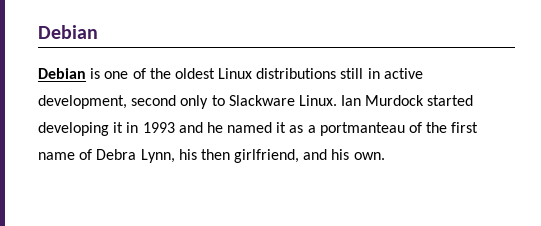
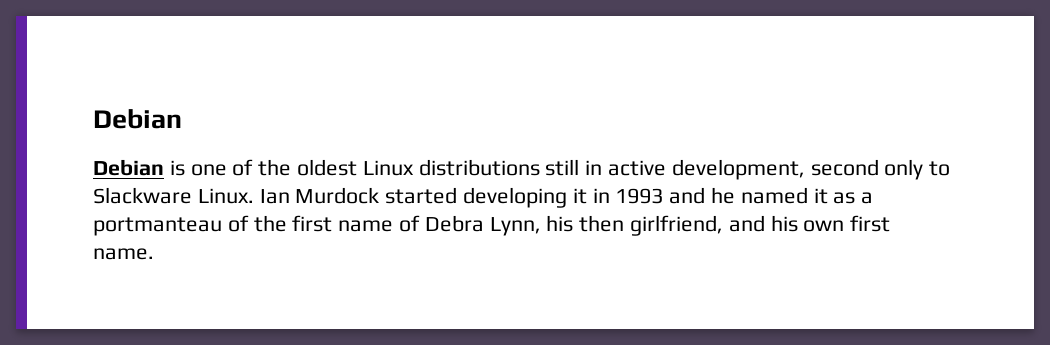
- Ian Murdock started developing it in 1993 and he named it as a portmanteau of the first name of Debra Lynn, his then girlfriend, and his own.
+ Ian Murdock started developing it in 1993 and he named it as a portmanteau of the first name of Debra Lynn, his then girlfriend, and his own first name.

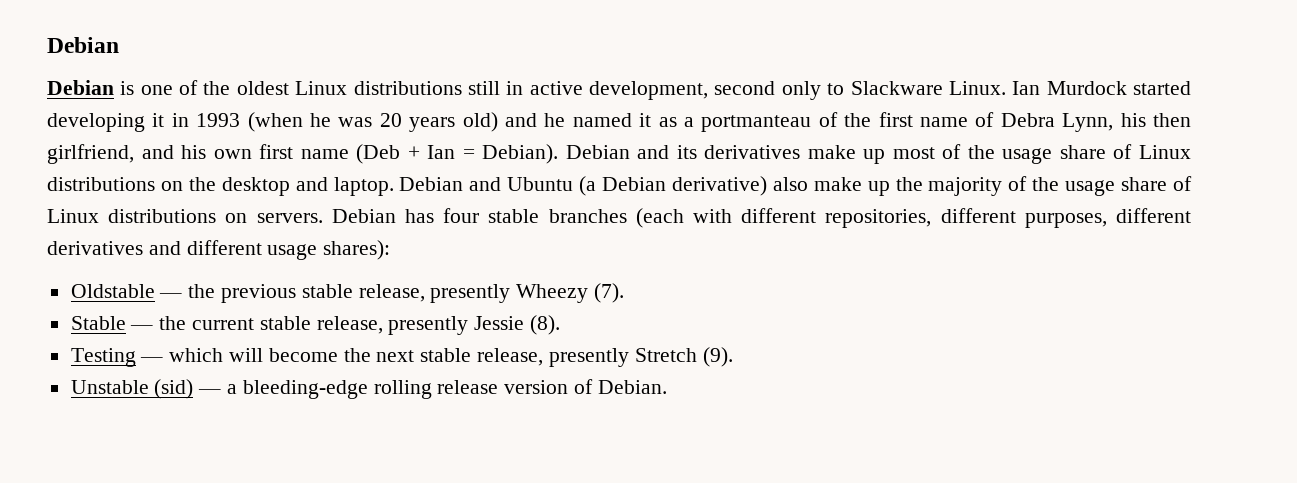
- Ian Murdock started developing it in 1993 and he named it as a portmanteau of the first name of Debra Lynn, his then girlfriend, and his own first name.
+ Ian Murdock started developing it in 1993 (when he was 20 years old) and he named it as a portmanteau of the first name of Debra Lynn, his then girlfriend, and his own first name (Deb + Ian = Debian). Debian and its derivatives make up most of the usage share of Linux distributions on the desktop and laptop. Debian and Ubuntu (a Debian derivative) also make up the majority of the usage share of Linux distributions on servers. Debian has four stable branches (each with different repositories, different purposes, different derivatives and different usage shares):
+ Oldstable — the previous stable release, presently Wheezy (7).
+ Stable — the current stable release, presently Jessie (8).
+ Testing — which will become the next stable release, presently Stretch (9).
+ Unstable (sid) — a bleeding-edge rolling release version of Debian.

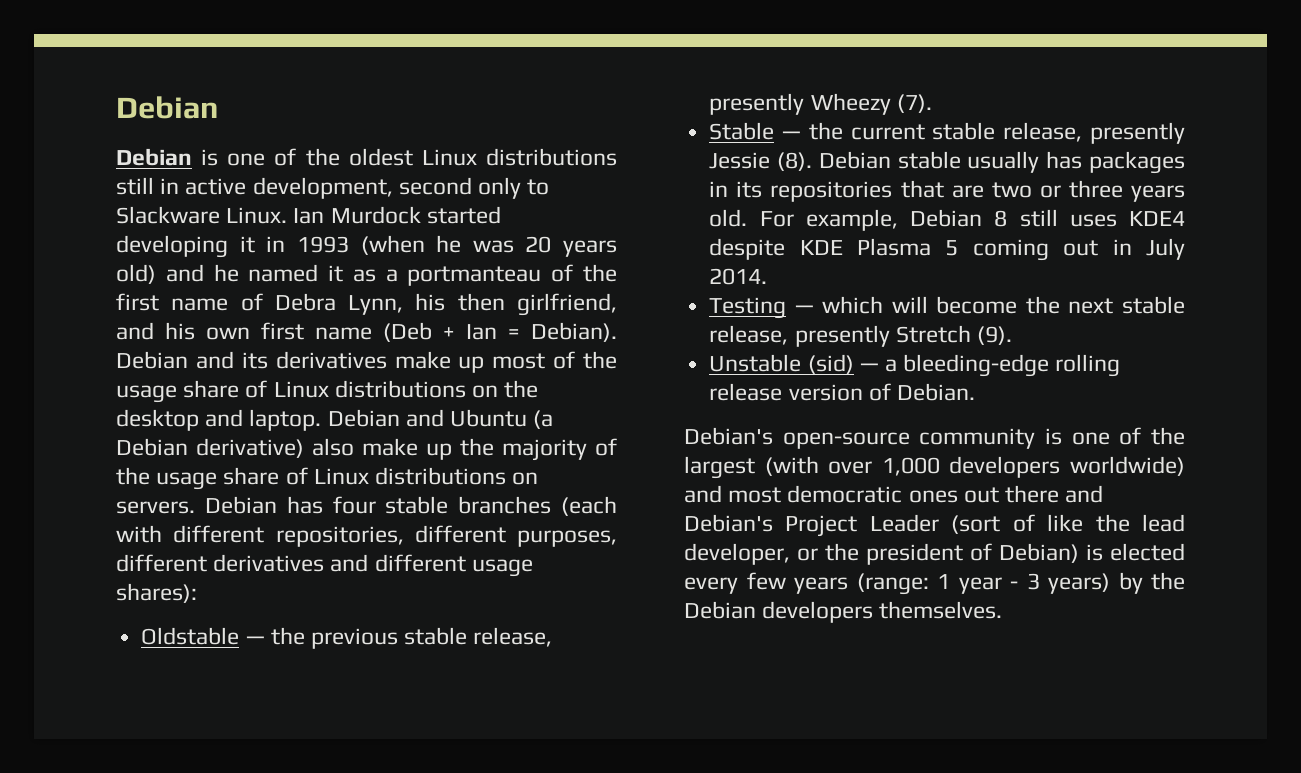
+ Debian stable usually has packages in its repositories that are two or three years old. For example, Debian 8 still uses KDE4 despite KDE Plasma 5 coming out in July 2014.
+ Debian's open-source community is one of the largest (with over 1,000 developers worldwide) and most democratic ones out there and Debian's Project Leader (sort of like the lead developer, or the president of Debian) is elected every few years (range: 1 year - 3 years) by the Debian developers themselves.

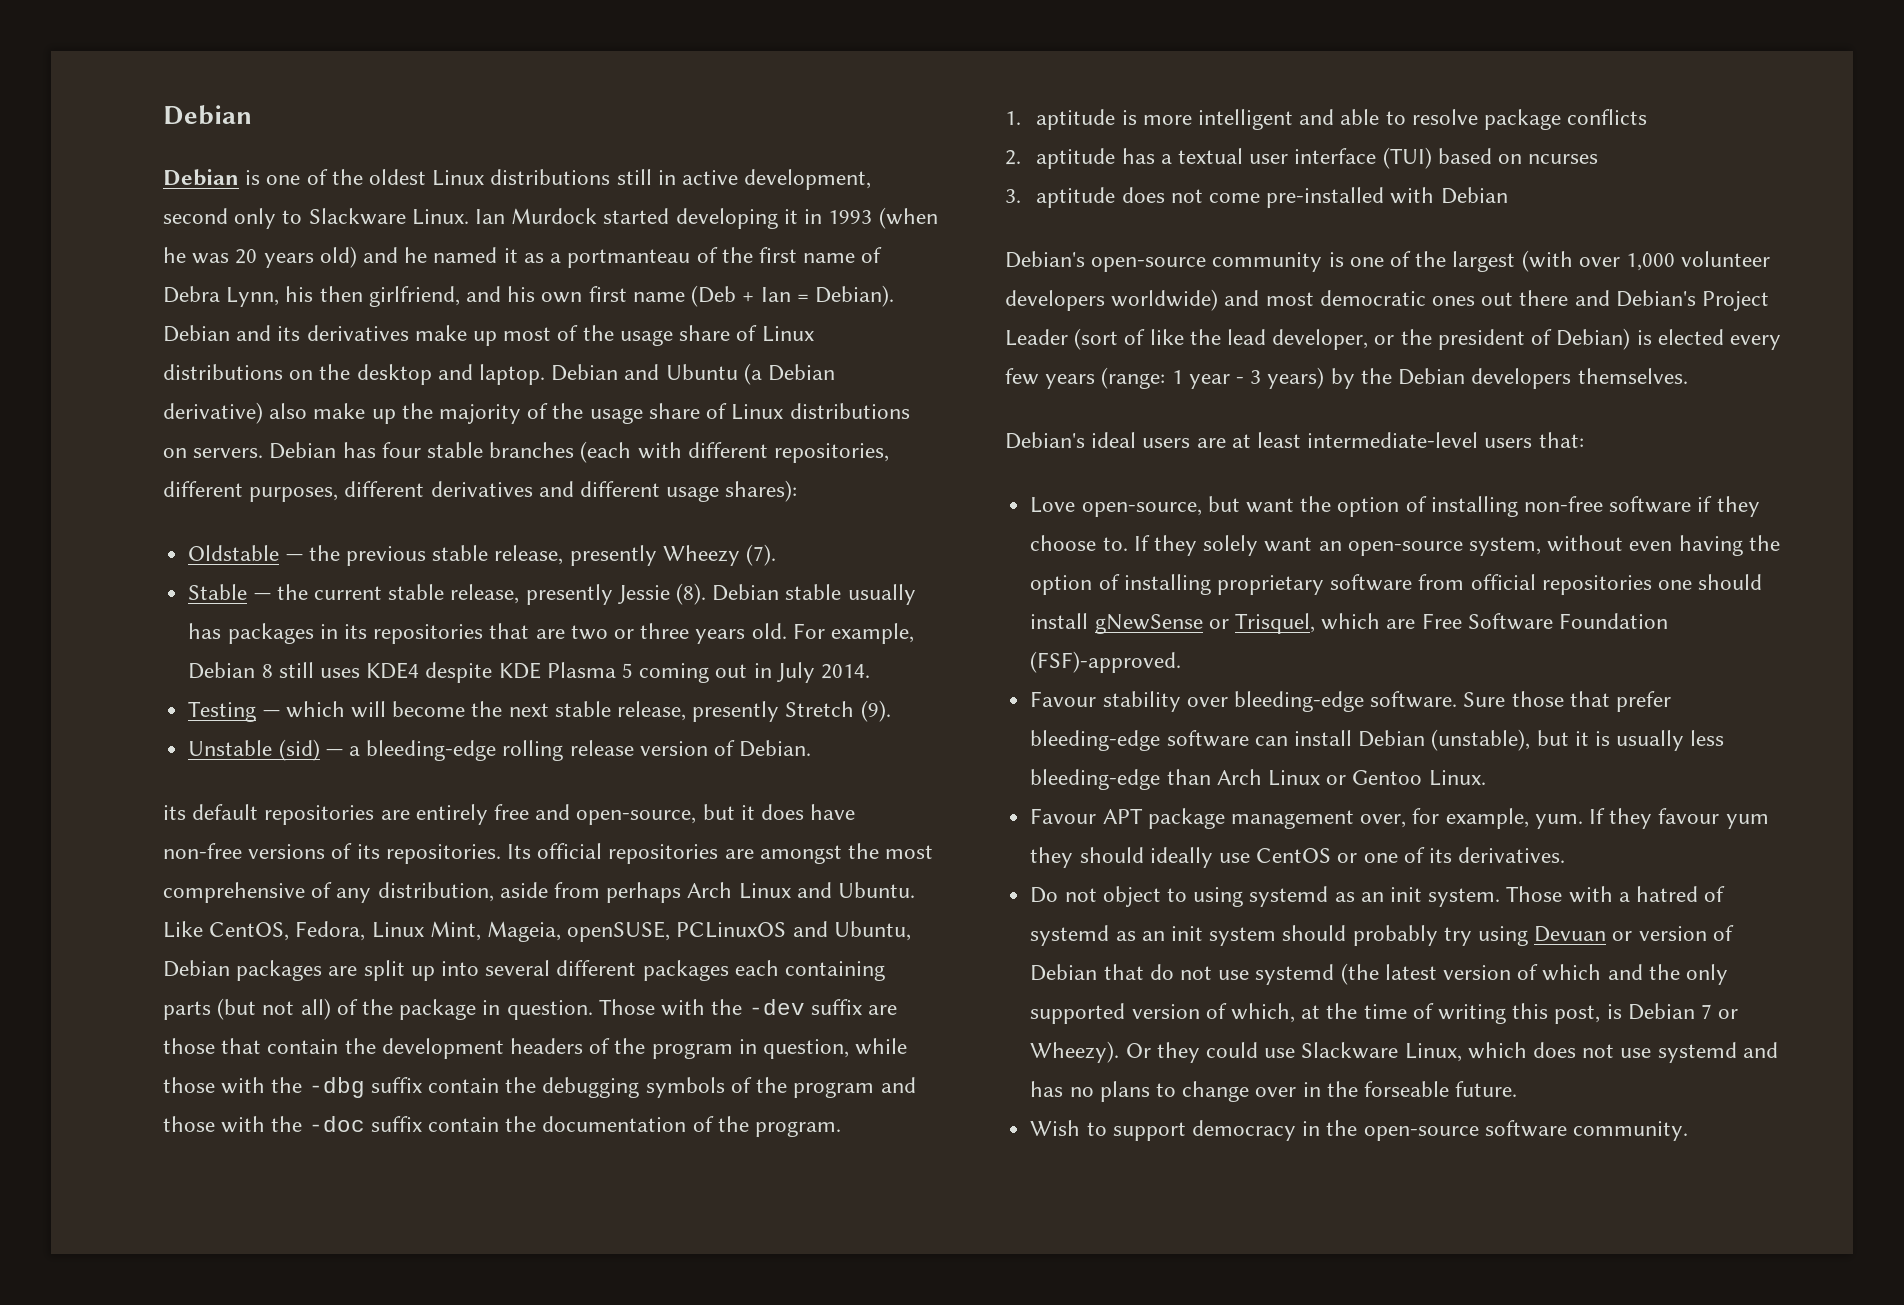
+ its default repositories are entirely free and open-source, but it does have non-free versions of its repositories. Its official repositories are amongst the most comprehensive of any distribution, aside from perhaps Arch Linux and Ubuntu. Like CentOS, Fedora, Linux Mint, Mageia, openSUSE, PCLinuxOS and Ubuntu, Debian packages are split up into several different packages each containing parts (but not all) of the package in question. Those with the -dev suffix are those that contain the development headers of the program in question, while those with the -dbg suffix contain the debugging symbols of the program and those with the -doc suffix contain the documentation of the program.
+ 1. aptitude is more intelligent and able to resolve package conflicts
+ 2. aptitude has a textual user interface (TUI) based on ncurses
+ 3. aptitude does not come pre-installed with Debian
- Debian's open-source community is one of the largest (with over 1,000 developers worldwide) and most democratic ones out there and Debian's Project Leader (sort of like the lead developer, or the president of Debian) is elected every few years (range: 1 year - 3 years) by the Debian developers themselves.
+ Debian's open-source community is one of the largest (with over 1,000 volunteer developers worldwide) and most democratic ones out there and Debian's Project Leader (sort of like the lead developer, or the president of Debian) is elected every few years (range: 1 year - 3 years) by the Debian developers themselves.
+ Debian's ideal users are at least intermediate-level users that:
+ Love open-source, but want the option of installing non-free software if they choose to. If they solely want an open-source system, without even having the option of installing proprietary software from official repositories one should install gNewSense or Trisquel, which are Free Software Foundation (FSF)-approved.
+ Favour stability over bleeding-edge software. Sure those that prefer bleeding-edge software can install Debian (unstable), but it is usually less bleeding-edge than Arch Linux or Gentoo Linux.
+ Favour APT package management over, for example, yum. If they favour yum they should ideally use CentOS or one of its derivatives.
+ Do not object to using systemd as an init system. Those with a hatred of systemd as an init system should probably try using Devuan or version of Debian that do not use systemd (the latest version of which and the only supported version of which, at the time of writing this post, is Debian 7 or Wheezy). Or they could use Slackware Linux, which does not use systemd and has no plans to change over in the forseable future.
+ Wish to support democracy in the open-source software community.

